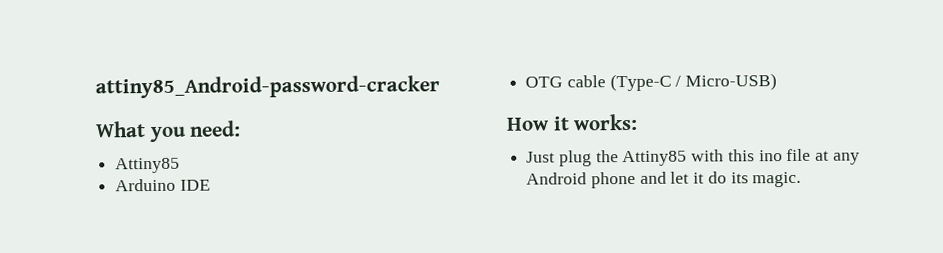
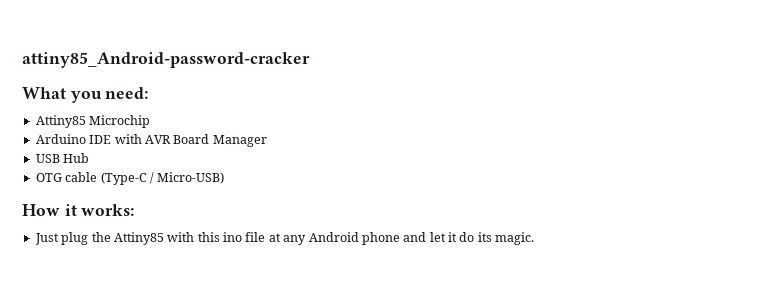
  What you need:
- Attiny85
+ Attiny85 Microchip
- Arduino IDE
+ Arduino IDE with AVR Board Manager
+ USB Hub

